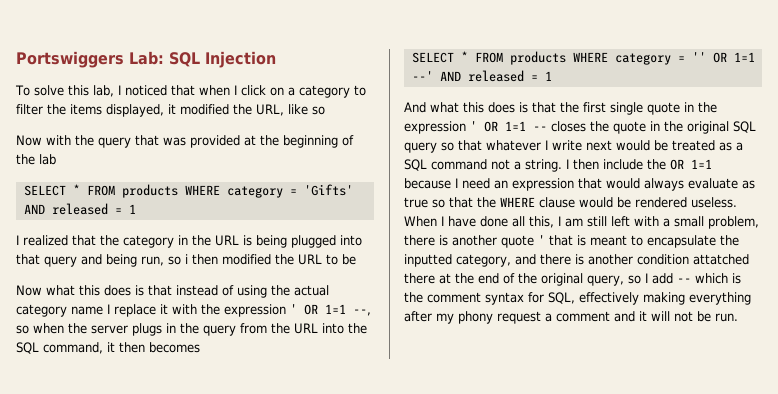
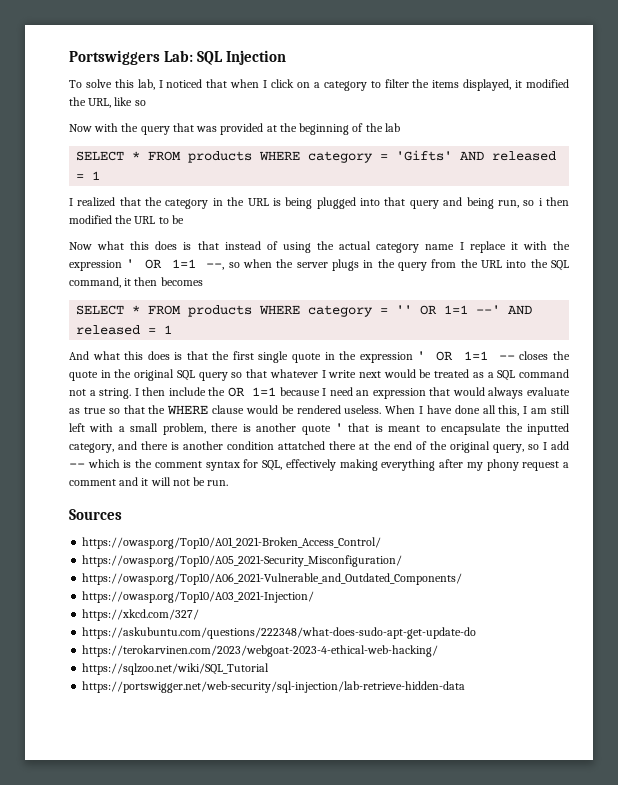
+ Sources
+ https://owasp.org/Top10/A01_2021-Broken_Access_Control/
+ https://owasp.org/Top10/A05_2021-Security_Misconfiguration/
+ https://owasp.org/Top10/A06_2021-Vulnerable_and_Outdated_Components/
+ https://owasp.org/Top10/A03_2021-Injection/
+ https://xkcd.com/327/
+ https://askubuntu.com/questions/222348/what-does-sudo-apt-get-update-do
+ https://terokarvinen.com/2023/webgoat-2023-4-ethical-web-hacking/
+ https://sqlzoo.net/wiki/SQL_Tutorial
+ https://portswigger.net/web-security/sql-injection/lab-retrieve-hidden-data

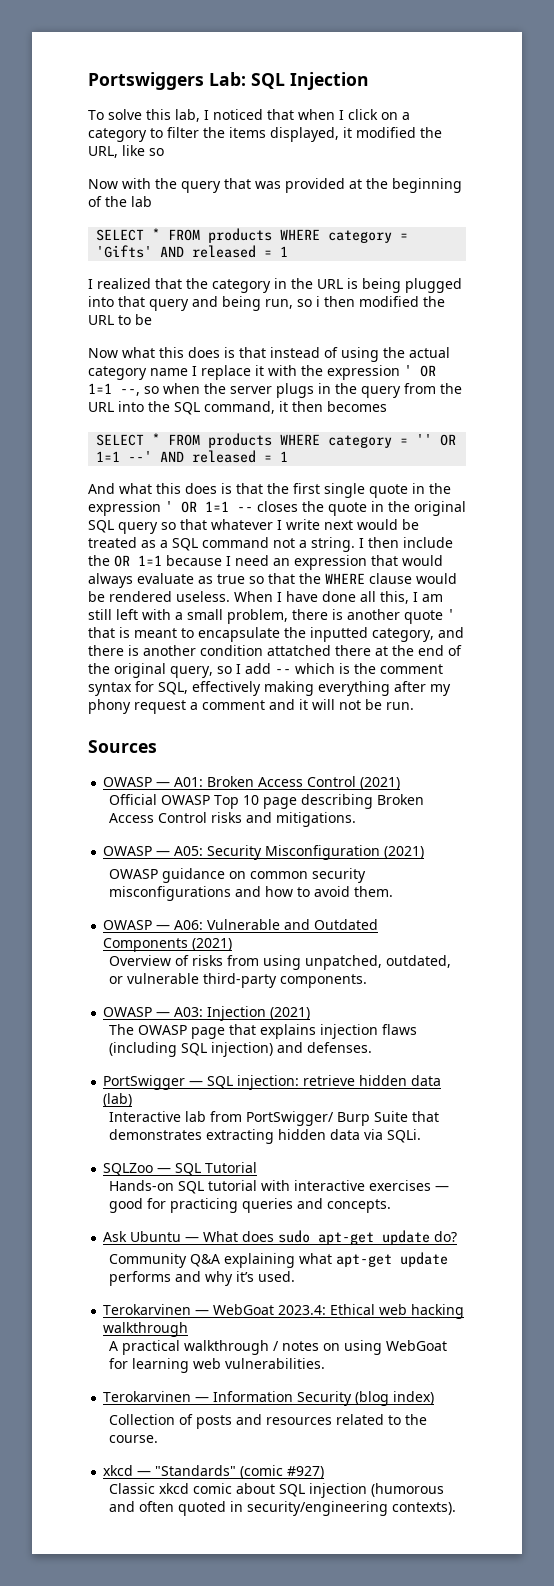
- https://owasp.org/Top10/A01_2021-Broken_Access_Control/
- https://owasp.org/Top10/A05_2021-Security_Misconfiguration/
- https://owasp.org/Top10/A06_2021-Vulnerable_and_Outdated_Components/
- https://owasp.org/Top10/A03_2021-Injection/
- https://xkcd.com/327/
- https://askubuntu.com/questions/222348/what-does-sudo-apt-get-update-do
- https://terokarvinen.com/2023/webgoat-2023-4-ethical-web-hacking/
- https://sqlzoo.net/wiki/SQL_Tutorial
- https://portswigger.net/web-security/sql-injection/lab-retrieve-hidden-data
+ OWASP — A01: Broken Access Control (2021)
+ Official OWASP Top 10 page describing Broken Access Control risks and mitigations.
+ OWASP — A05: Security Misconfiguration (2021)
+ OWASP guidance on common security misconfigurations and how to avoid them.
+ OWASP — A06: Vulnerable and Outdated Components (2021)
+ Overview of risks from using unpatched, outdated, or vulnerable third-party components.
+ OWASP — A03: Injection (2021)
+ The OWASP page that explains injection flaws (including SQL injection) and defenses.
+ PortSwigger — SQL injection: retrieve hidden data (lab)
+ Interactive lab from PortSwigger/ Burp Suite that demonstrates extracting hidden data via SQLi.
+ SQLZoo — SQL Tutorial
+ Hands-on SQL tutorial with interactive exercises — good for practicing queries and concepts.
+ Ask Ubuntu — What does sudo apt-get update do?
+ Community Q&A explaining what apt-get update performs and why it’s used.
+ Terokarvinen — WebGoat 2023.4: Ethical web hacking walkthrough
+ A practical walkthrough / notes on using WebGoat for learning web vulnerabilities.
+ Terokarvinen — Information Security (blog index)
+ Collection of posts and resources related to the course.
+ xkcd — "Standards" (comic #927)
+ Classic xkcd comic about SQL injection (humorous and often quoted in security/engineering contexts).

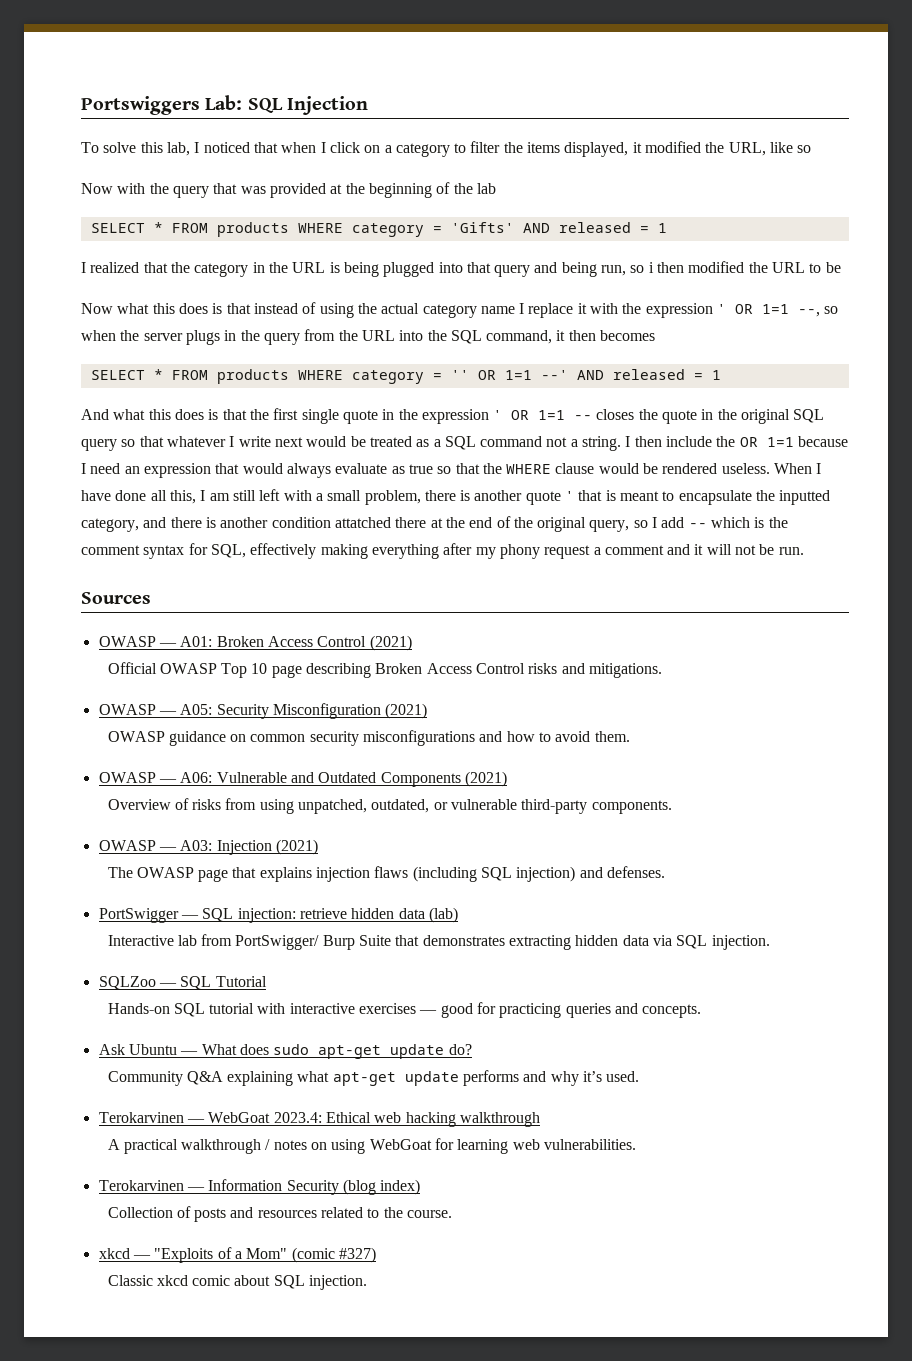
- Interactive lab from PortSwigger/ Burp Suite that demonstrates extracting hidden data via SQLi.
+ Interactive lab from PortSwigger/ Burp Suite that demonstrates extracting hidden data via SQL injection.
- xkcd — "Standards" (comic #927)
+ xkcd — "Exploits of a Mom" (comic #327)
- Classic xkcd comic about SQL injection (humorous and often quoted in security/engineering contexts).
+ Classic xkcd comic about SQL injection.

